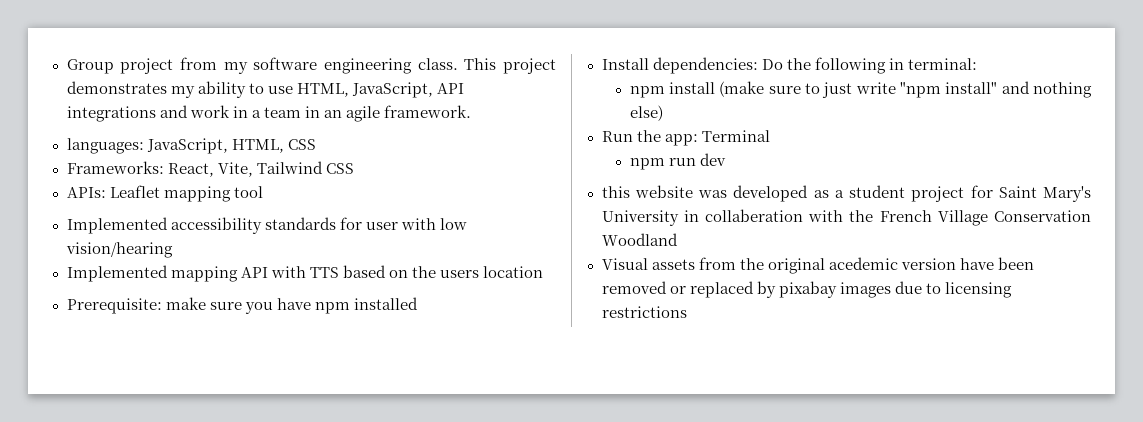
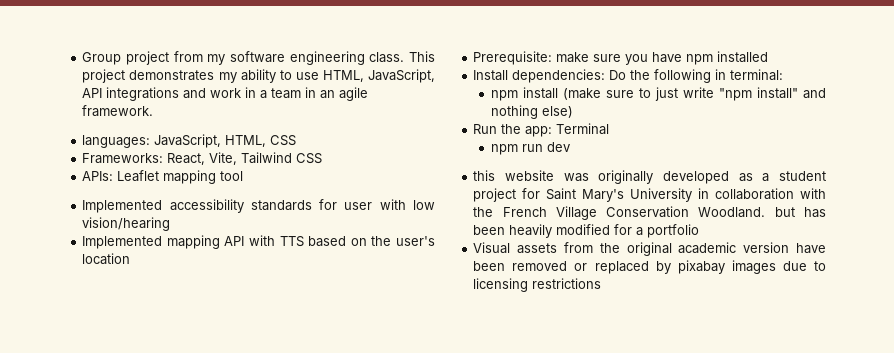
- Implemented mapping API with TTS based on the users location
+ Implemented mapping API with TTS based on the user's location
- this website was developed as a student project for Saint Mary's University in collaberation with the French Village Conservation Woodland
+ this website was originally developed as a student project for Saint Mary's University in collaboration with the French Village Conservation Woodland. but has been heavily modified for a portfolio
- Visual assets from the original acedemic version have been removed or replaced by pixabay images due to licensing restrictions
+ Visual assets from the original academic version have been removed or replaced by pixabay images due to licensing restrictions

